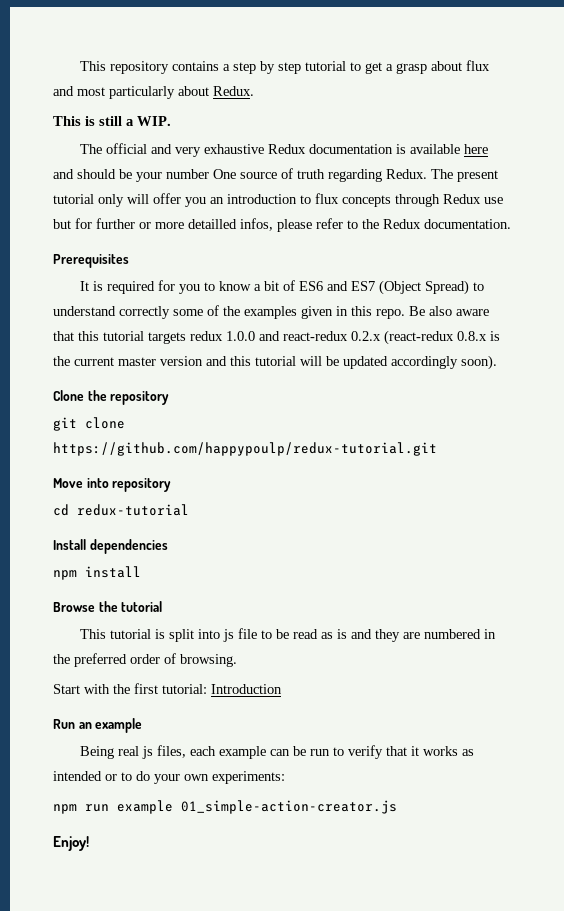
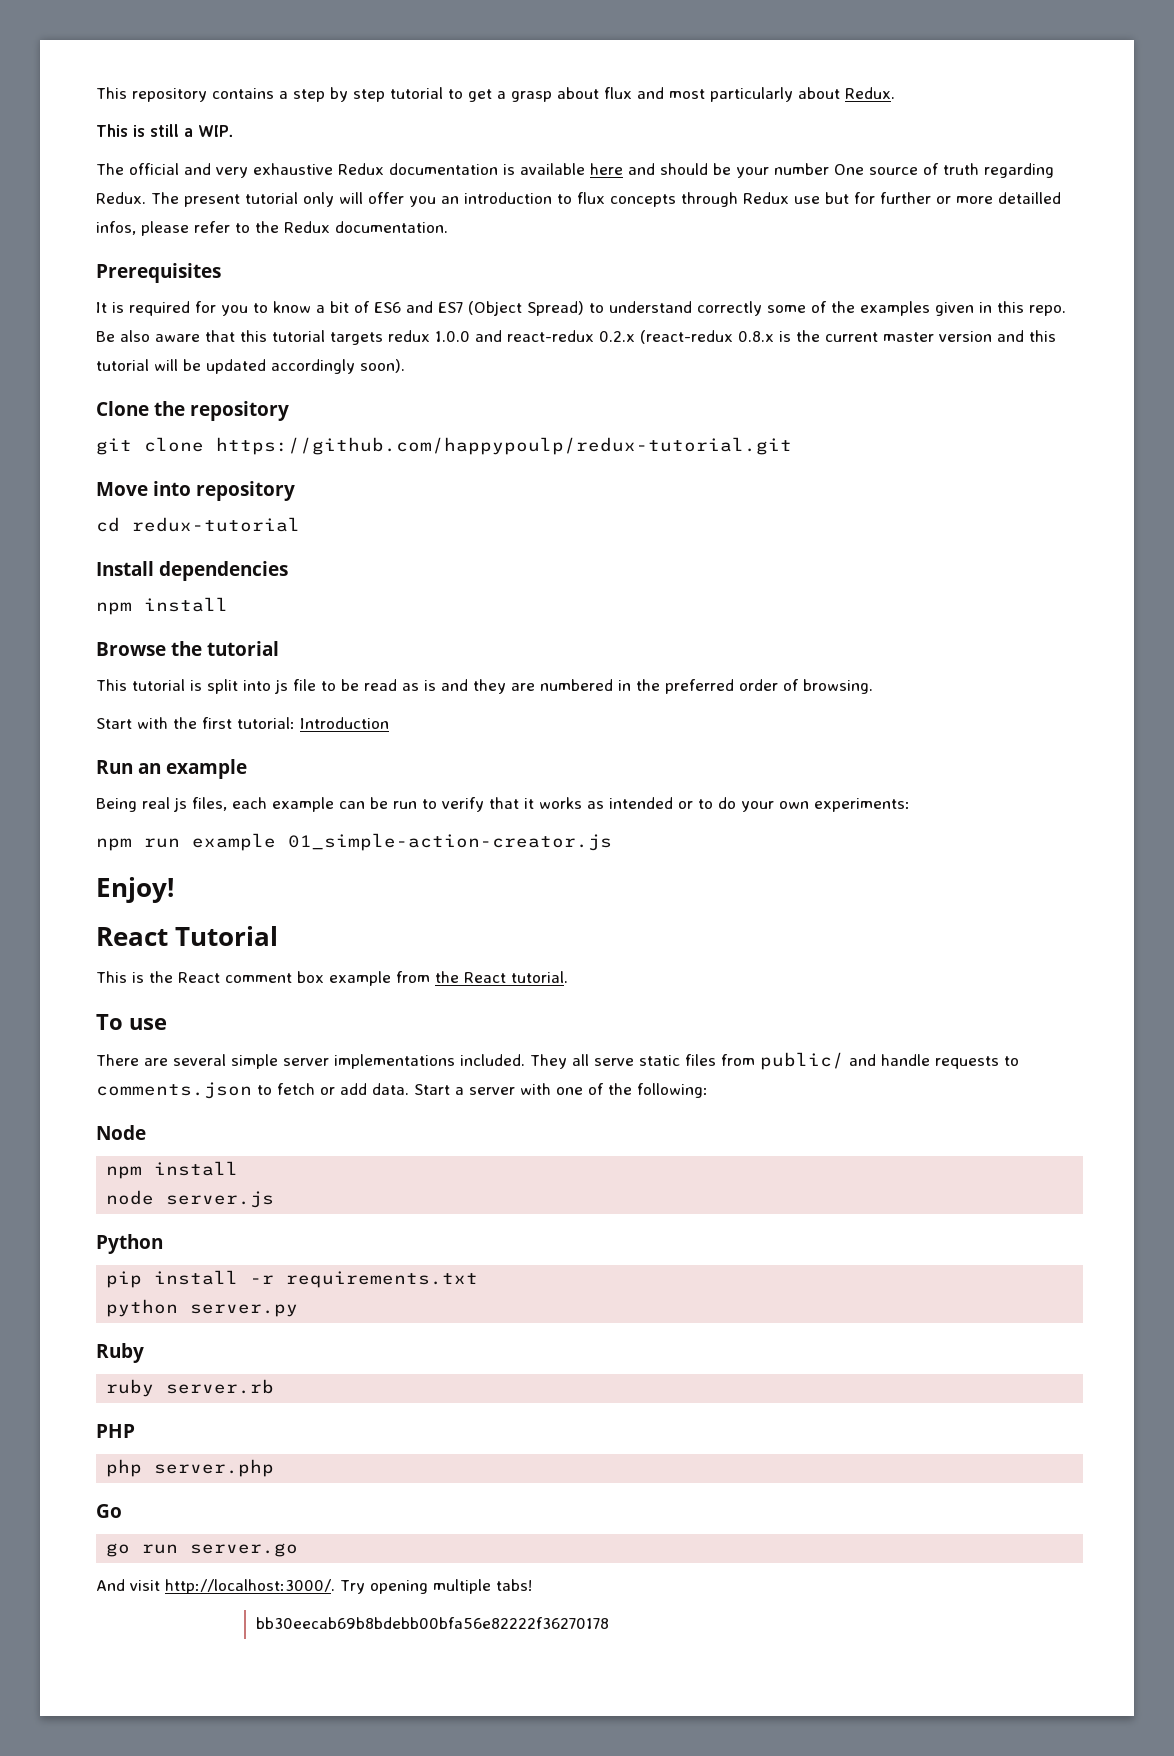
+ React Tutorial
+ This is the React comment box example from the React tutorial.
+ To use
+ There are several simple server implementations included. They all serve static files from public/ and handle requests to comments.json to fetch or add data. Start a server with one of the following:
+ Node
+ npm install
+ node server.js
+ Python
+ pip install -r requirements.txt
+ python server.py
+ Ruby
+ ruby server.rb
+ PHP
+ php server.php
+ Go
+ go run server.go
+ And visit http://localhost:3000/. Try opening multiple tabs!
+ bb30eecab69b8bdebb00bfa56e82222f36270178

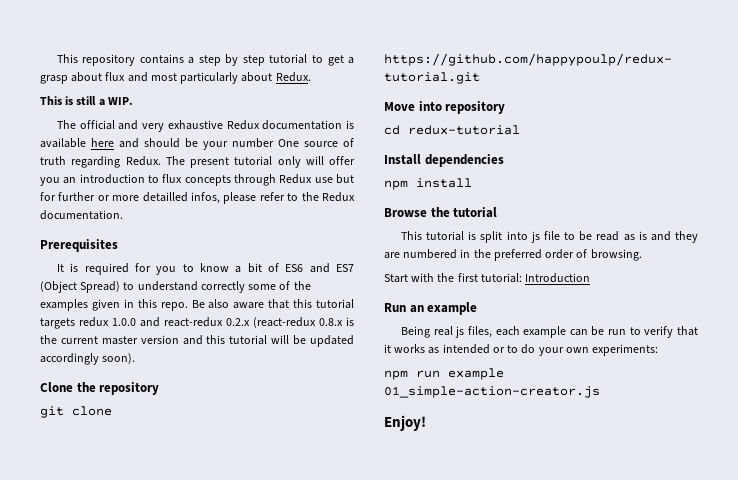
- React Tutorial
- This is the React comment box example from the React tutorial.
- To use
- There are several simple server implementations included. They all serve static files from public/ and handle requests to comments.json to fetch or add data. Start a server with one of the following:
- Node
- npm install
- node server.js
- Python
- pip install -r requirements.txt
- python server.py
- Ruby
- ruby server.rb
- PHP
- php server.php
- Go
- go run server.go
- And visit http://localhost:3000/. Try opening multiple tabs!
- bb30eecab69b8bdebb00bfa56e82222f36270178

